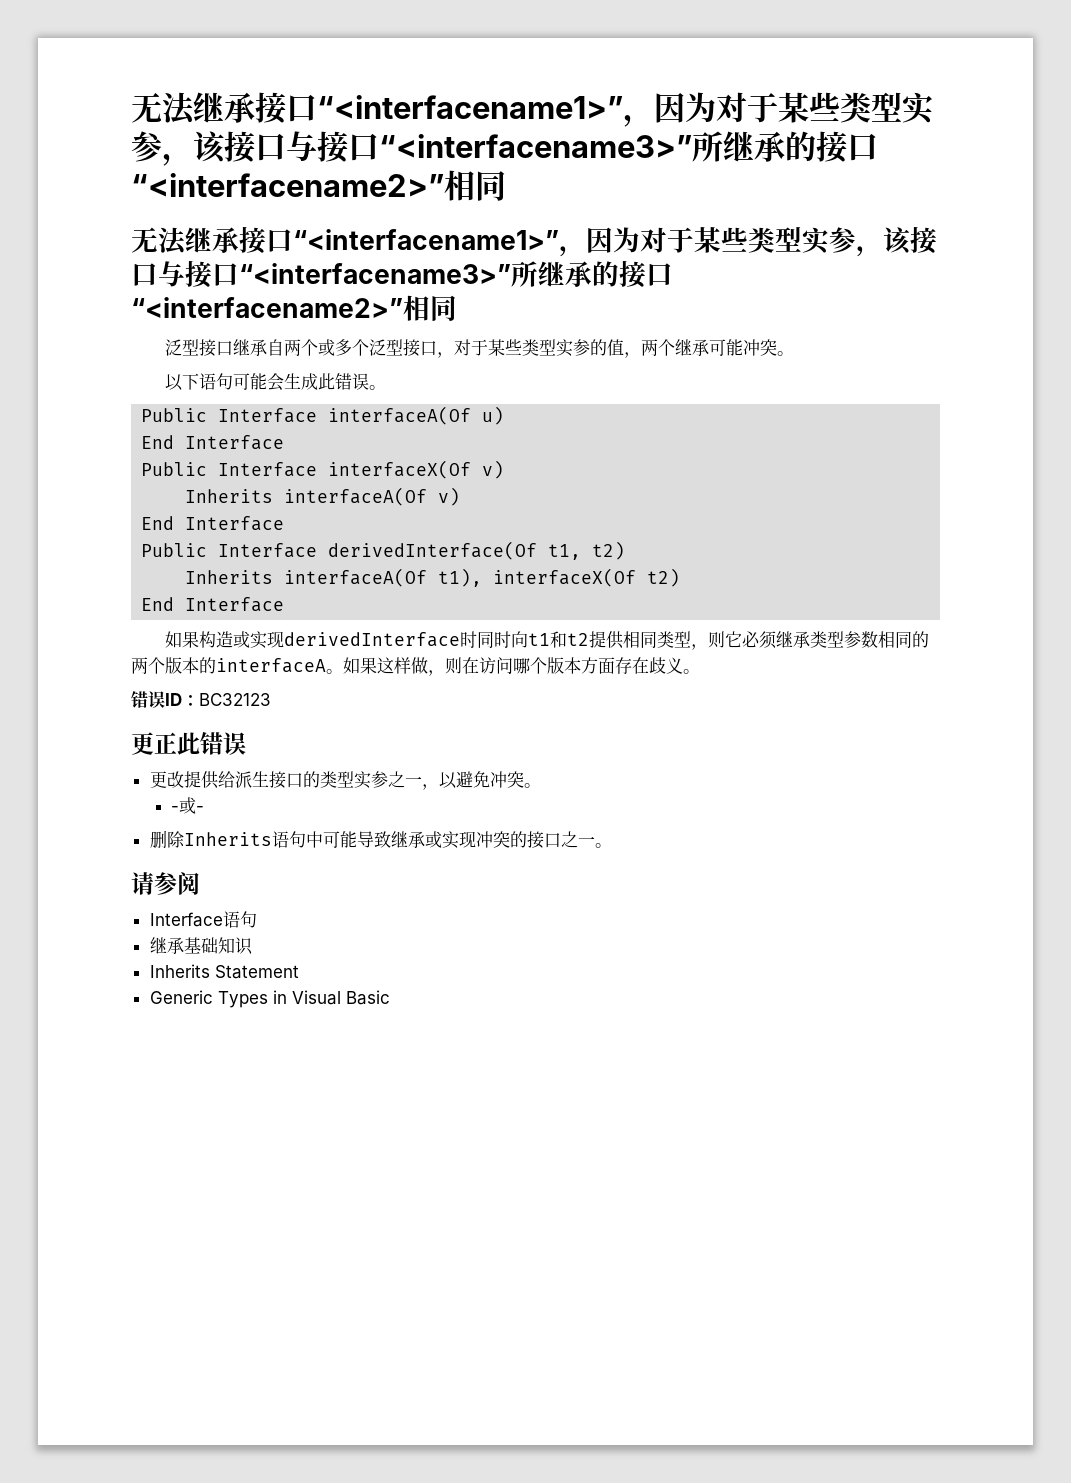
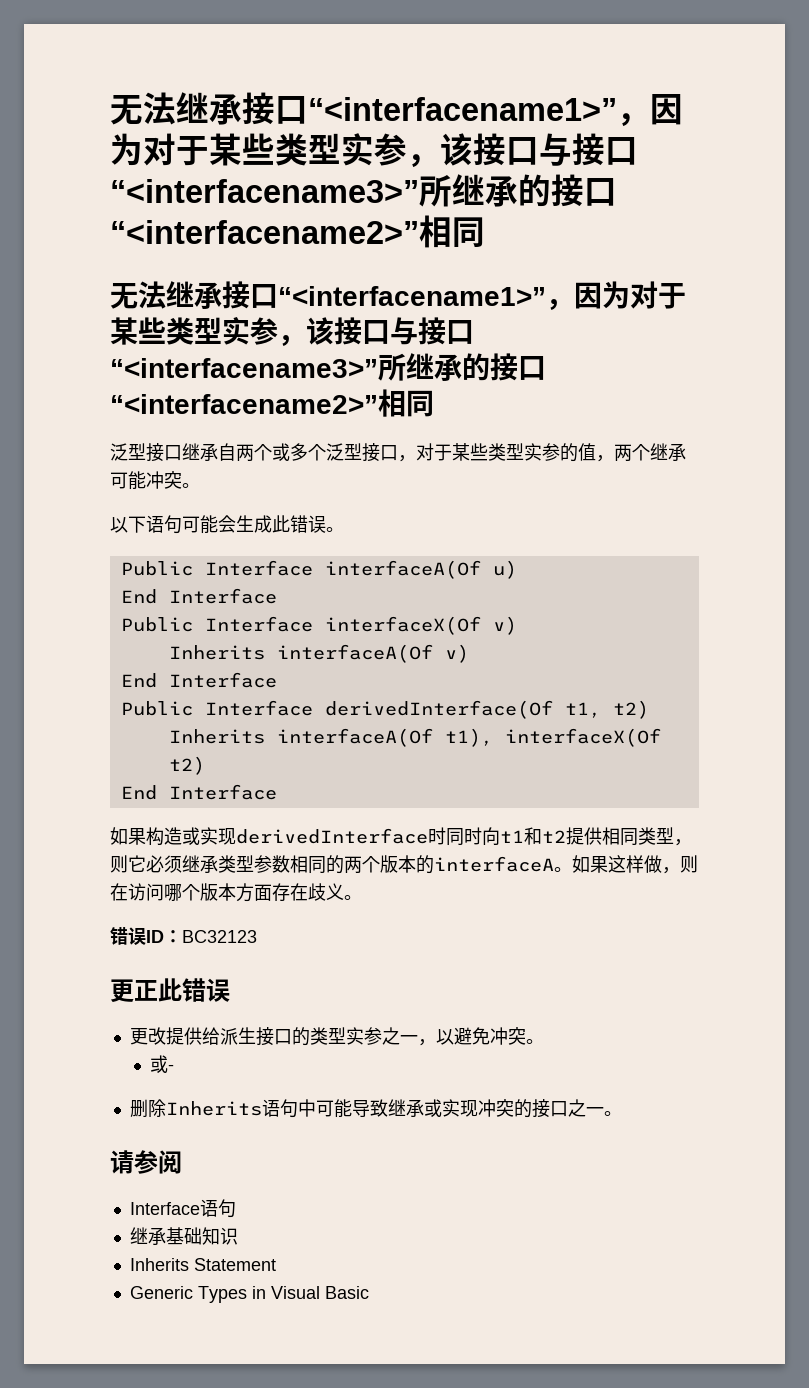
- -或-
+ 或-

